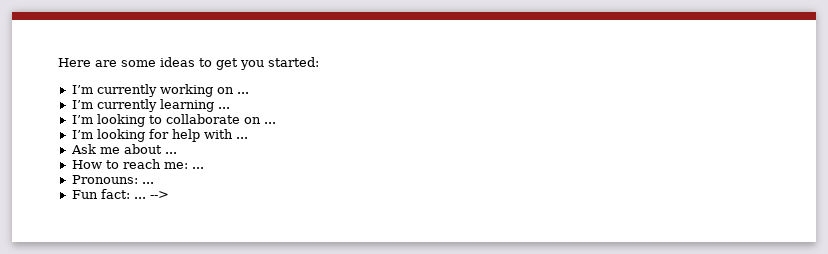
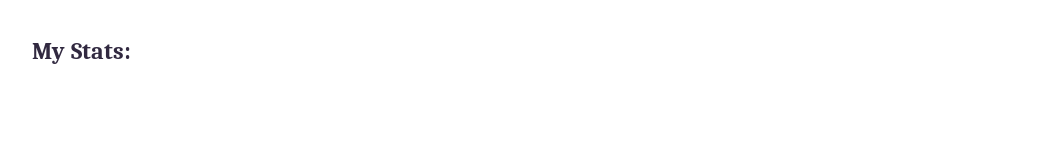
- Here are some ideas to get you started:
- I’m currently working on ...
- I’m currently learning ...
- I’m looking to collaborate on ...
- I’m looking for help with ...
- Ask me about ...
- How to reach me: ...
- Pronouns: ...
- Fun fact: ... -->
+ My Stats:

